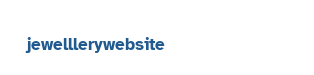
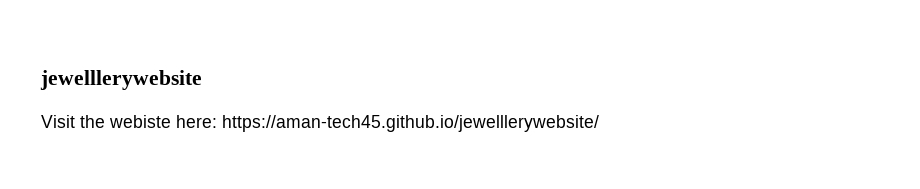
+ Visit the webiste here: https://aman-tech45.github.io/jewelllerywebsite/

